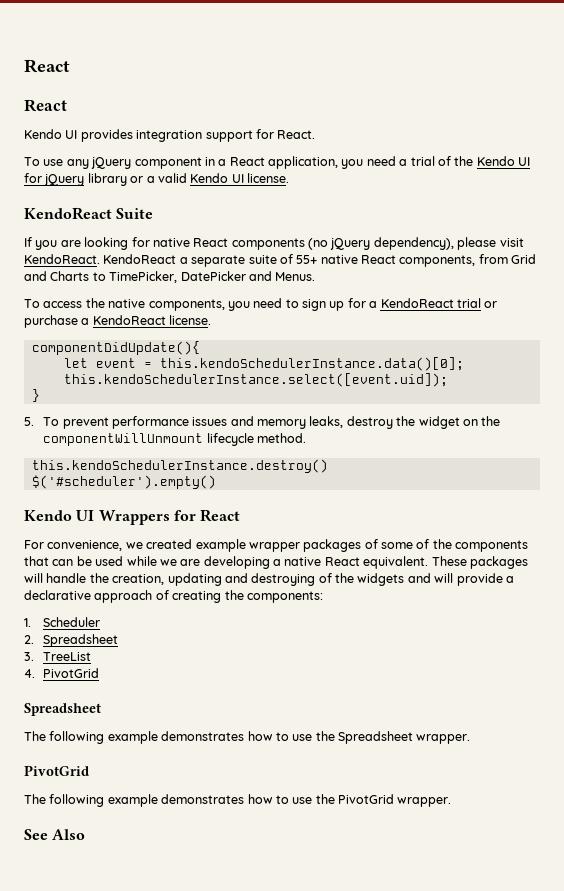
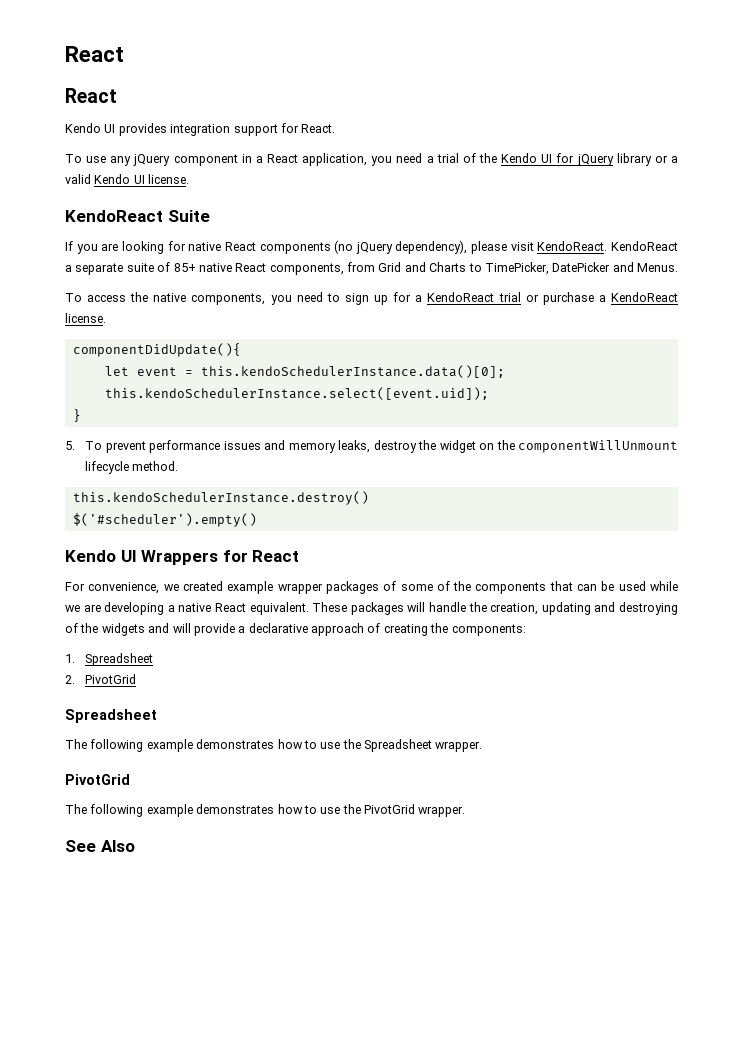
- KendoReact a separate suite of 55+ native React components, from Grid and Charts to TimePicker, DatePicker and Menus.
+ KendoReact a separate suite of 85+ native React components, from Grid and Charts to TimePicker, DatePicker and Menus.
- 1. Scheduler
- 2. Spreadsheet
- 3. TreeList
- 4. PivotGrid
+ 1. Spreadsheet
+ 2. PivotGrid

